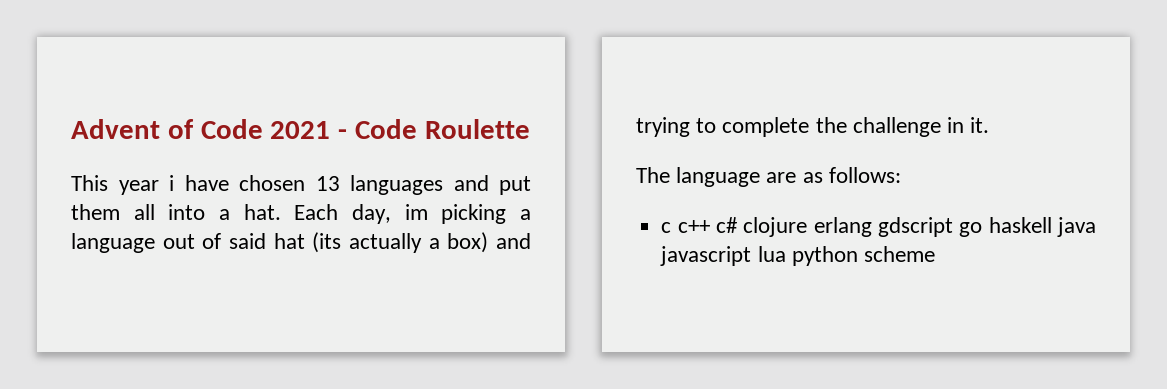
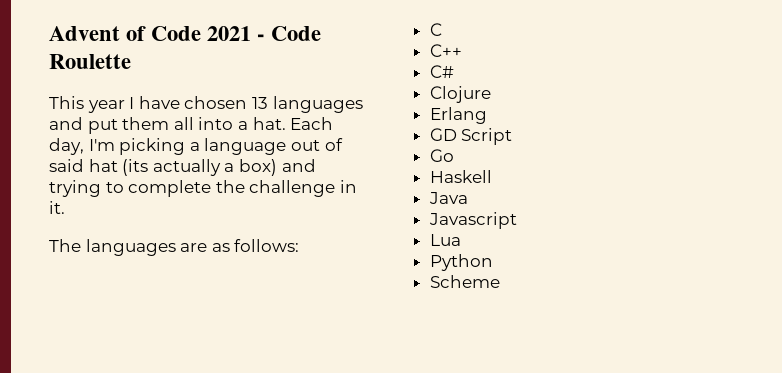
- This year i have chosen 13 languages and put them all into a hat.
+ This year I have chosen 13 languages and put them all into a hat.
- Each day, im picking a language out of said hat (its actually a box) and trying to complete the challenge in it.
+ Each day, I'm picking a language out of said hat (its actually a box) and trying to complete the challenge in it.
- The language are as follows:
+ The languages are as follows:
- c c++ c# clojure erlang gdscript go haskell java javascript lua python scheme
+ C
+ C++
+ C#
+ Clojure
+ Erlang
+ GD Script
+ Go
+ Haskell
+ Java
+ Javascript
+ Lua
+ Python
+ Scheme

